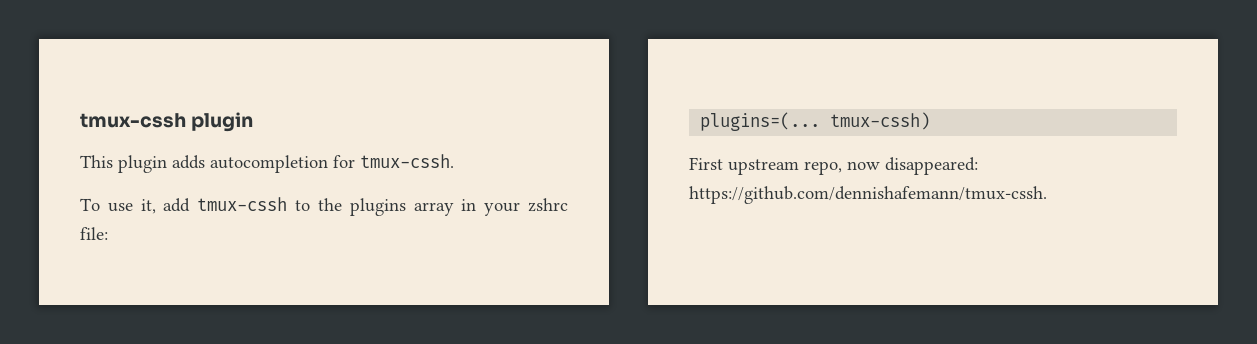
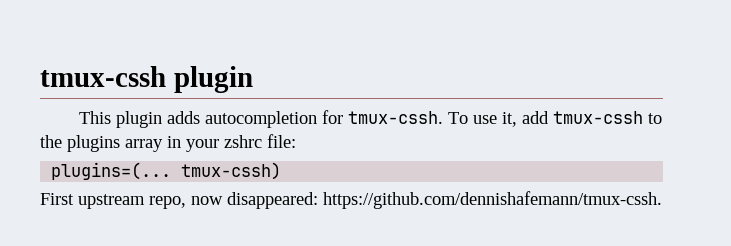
- This plugin adds autocompletion for tmux-cssh.
- To use it, add tmux-cssh to the plugins array in your zshrc file:
+ This plugin adds autocompletion for tmux-cssh. To use it, add tmux-cssh to the plugins array in your zshrc file:

